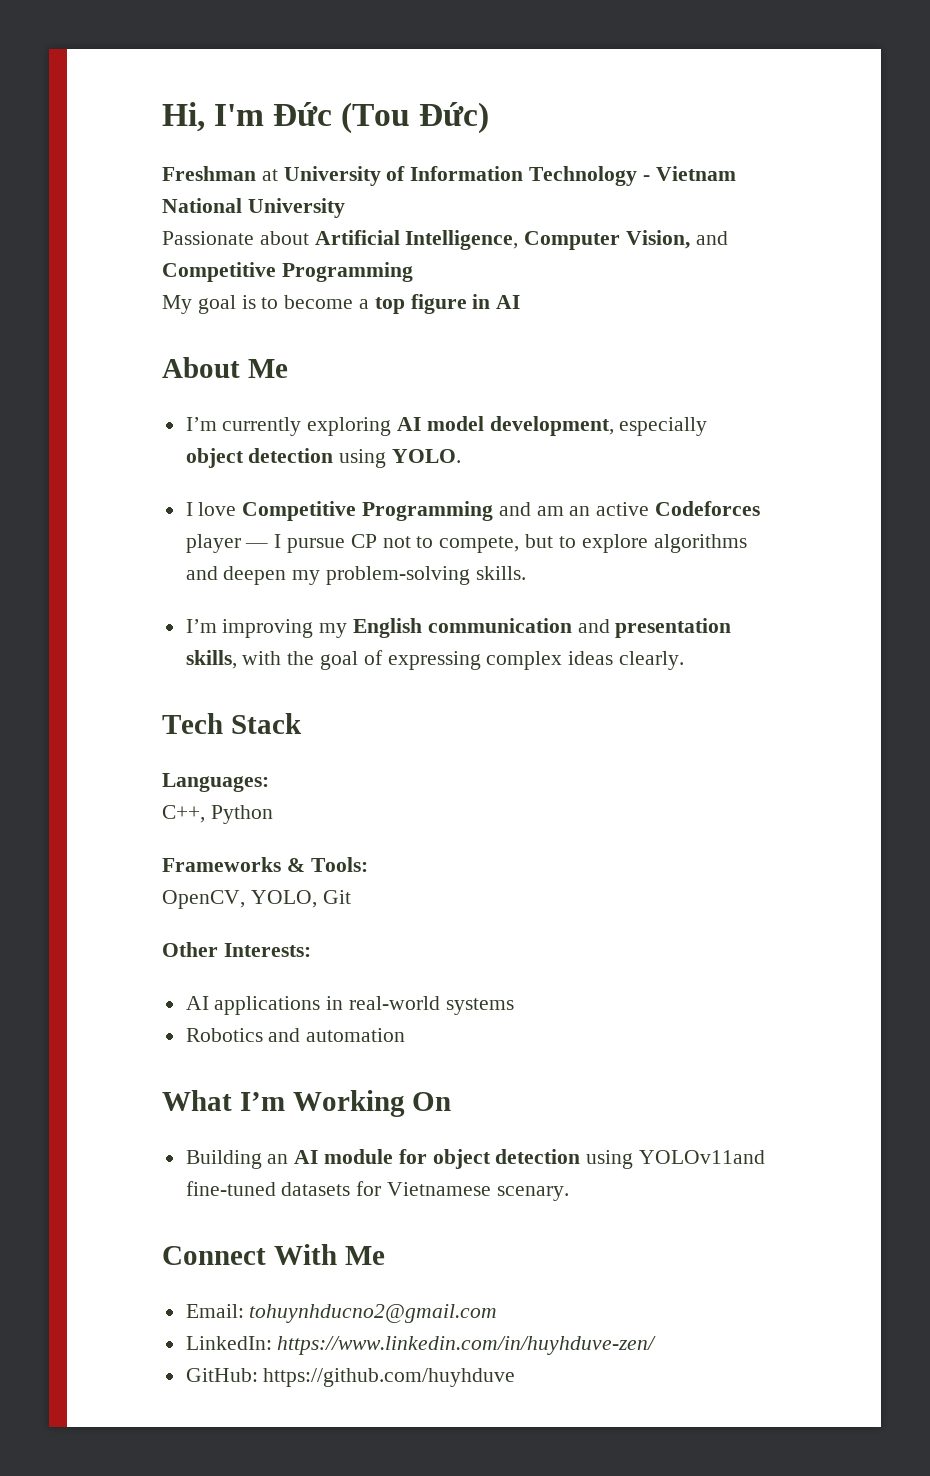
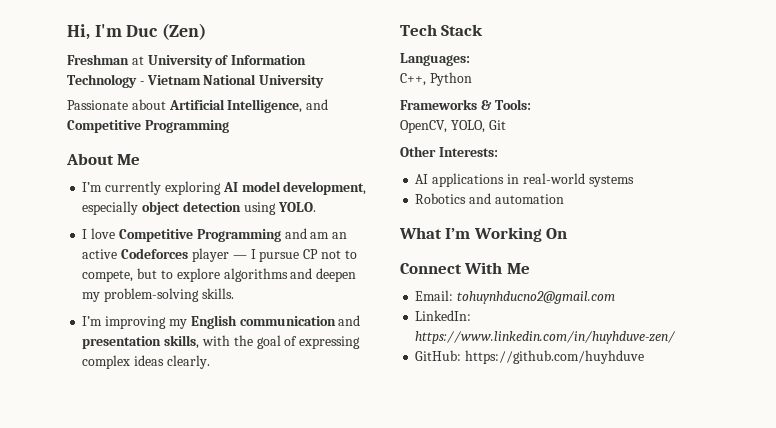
- Hi, I'm Đức (Tou Đức)
+ Hi, I'm Duc (Zen)
- Passionate about Artificial Intelligence, Computer Vision, and Competitive Programming
+ Passionate about Artificial Intelligence, and Competitive Programming
- My goal is to become a top figure in AI
- Building an AI module for object detection using YOLOv11and fine-tuned datasets for Vietnamese scenary.

